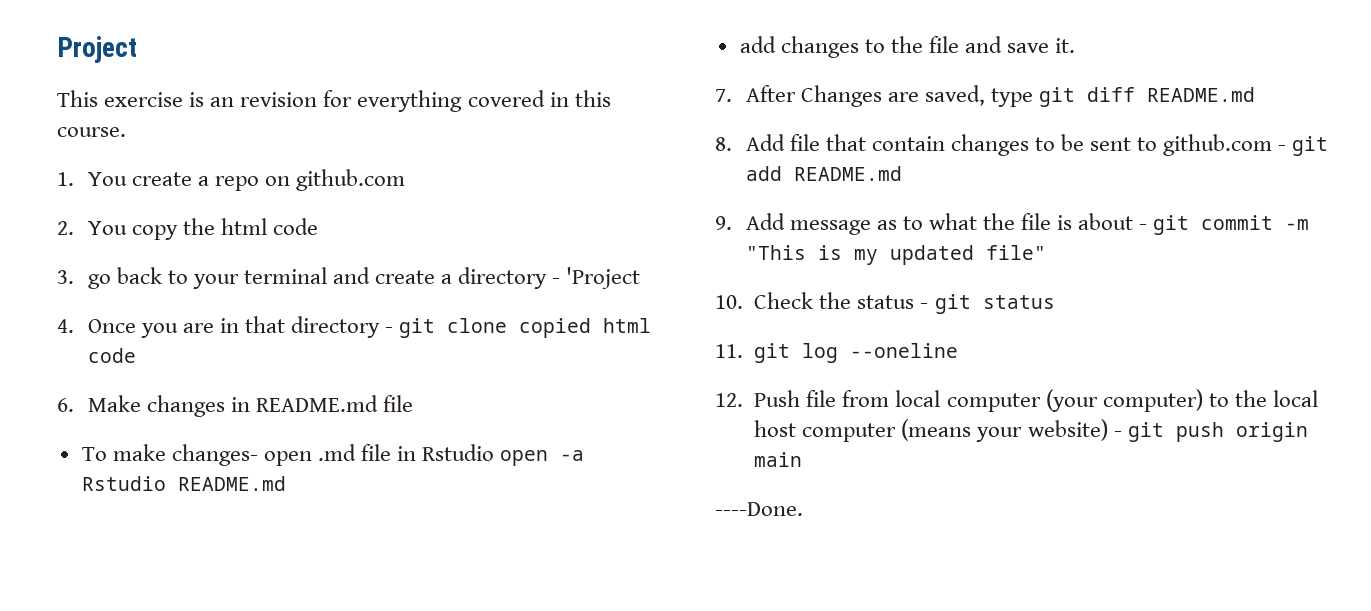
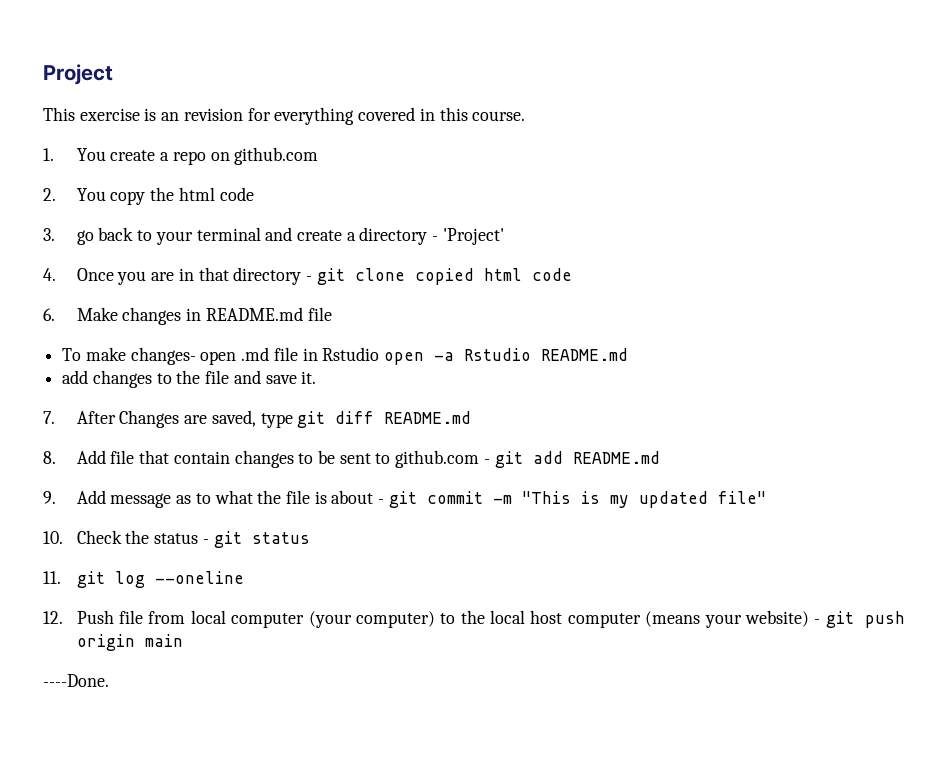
- 3. go back to your terminal and create a directory - 'Project
+ 3. go back to your terminal and create a directory - 'Project'

